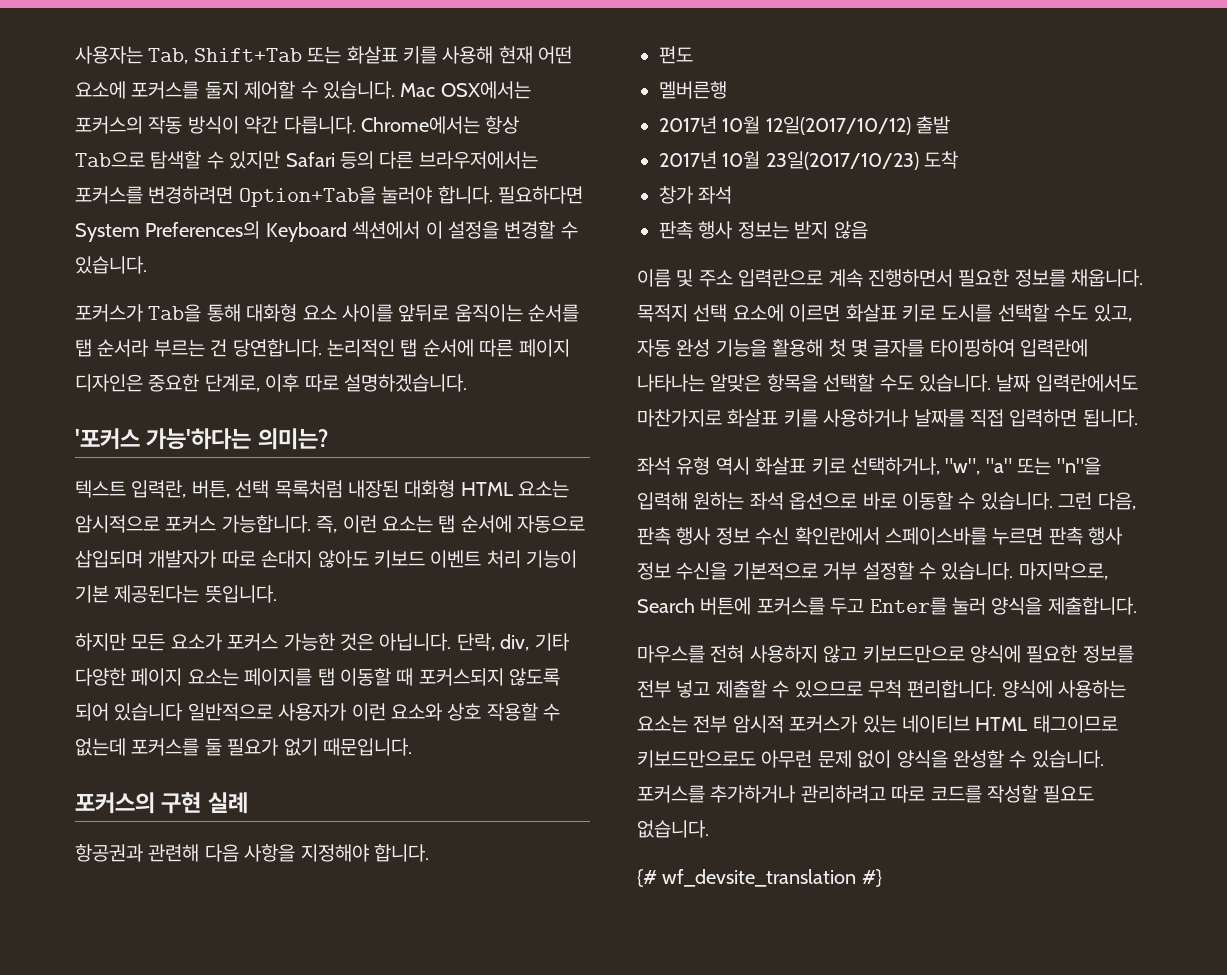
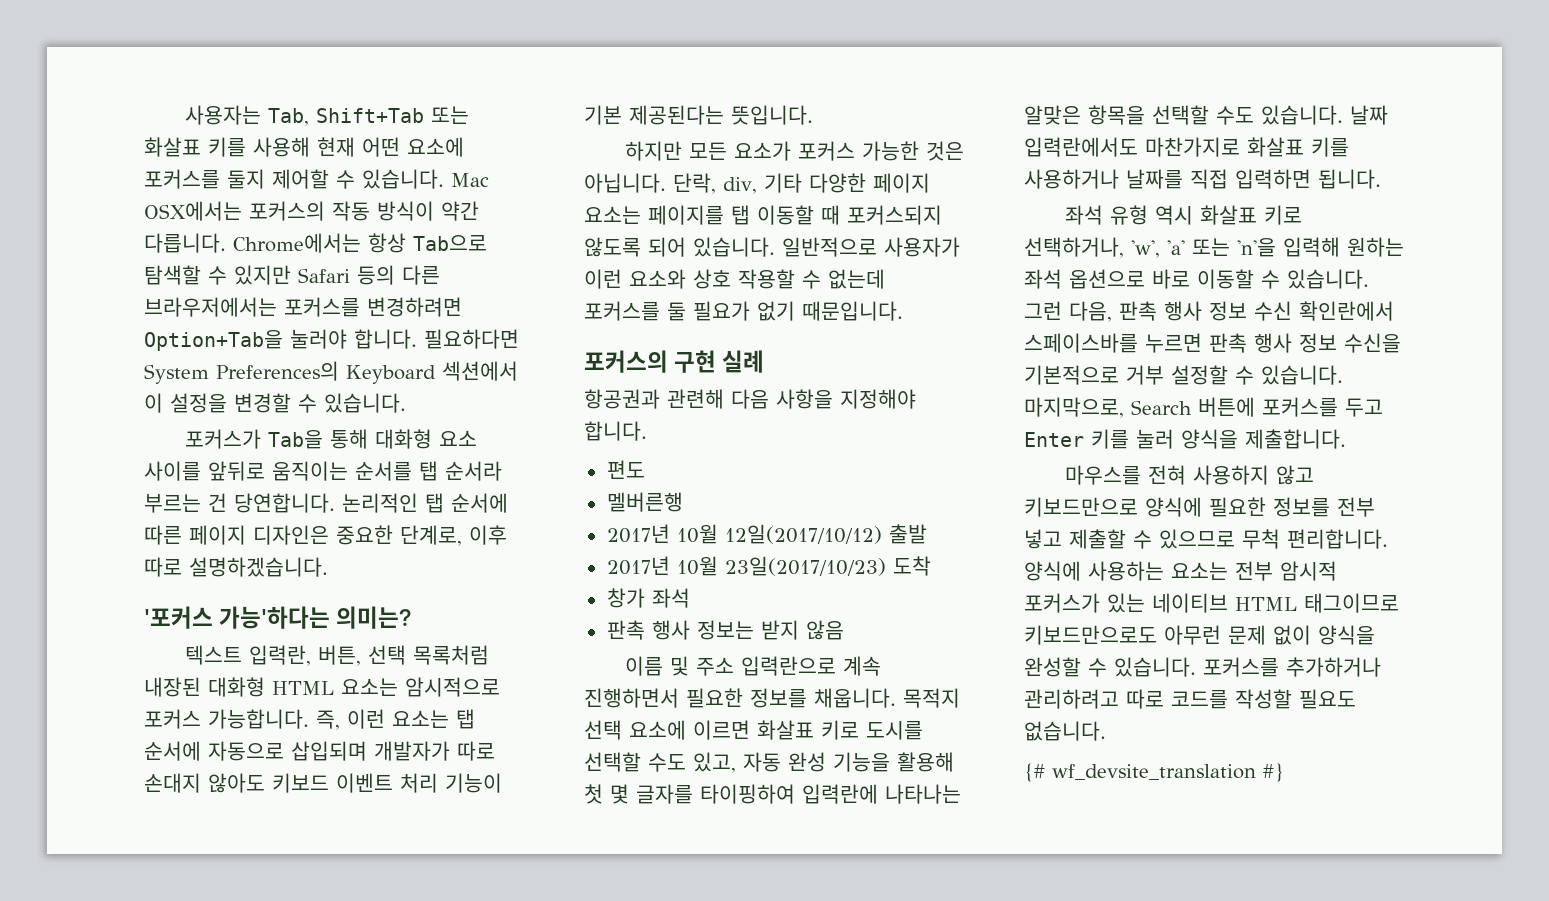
- 단락, div, 기타 다양한 페이지 요소는 페이지를 탭 이동할 때 포커스되지 않도록 되어 있습니다 일반적으로 사용자가 이런 요소와 상호 작용할 수 없는데 포커스를 둘 필요가 없기 때문입니다.
+ 단락, div, 기타 다양한 페이지 요소는 페이지를 탭 이동할 때 포커스되지 않도록 되어 있습니다. 일반적으로 사용자가 이런 요소와 상호 작용할 수 없는데 포커스를 둘 필요가 없기 때문입니다.
- 좌석 유형 역시 화살표 키로 선택하거나, "w", "a" 또는 "n"을 입력해 원하는 좌석 옵션으로 바로 이동할 수 있습니다.
+ 좌석 유형 역시 화살표 키로 선택하거나, 'w', 'a' 또는 'n'을 입력해 원하는 좌석 옵션으로 바로 이동할 수 있습니다.
- 마지막으로, Search 버튼에 포커스를 두고 Enter를 눌러 양식을 제출합니다.
+ 마지막으로, Search 버튼에 포커스를 두고 Enter 키를 눌러 양식을 제출합니다.

